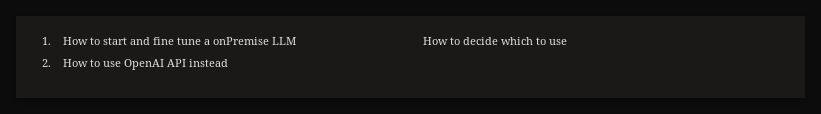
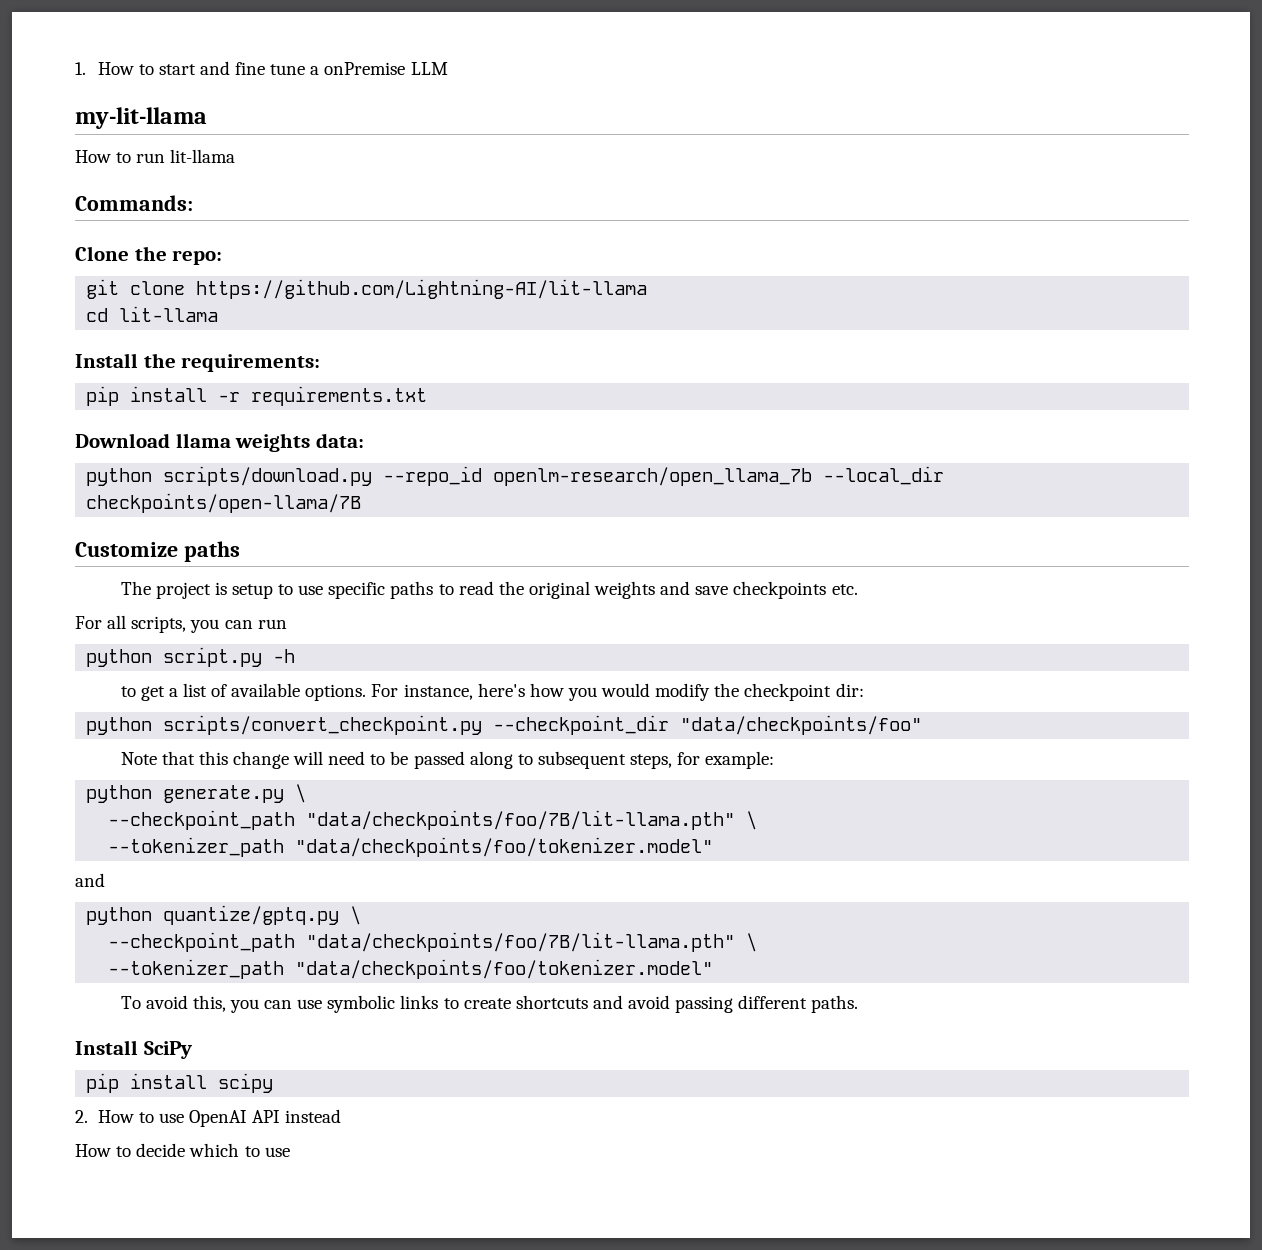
+ my-lit-llama
+ How to run lit-llama
+ Commands:
+ Clone the repo:
+ git clone https://github.com/Lightning-AI/lit-llama
+ cd lit-llama
+ Install the requirements:
+ pip install -r requirements.txt
+ Download llama weights data:
+ python scripts/download.py --repo_id openlm-research/open_llama_7b --local_dir checkpoints/open-llama/7B
+ Customize paths
+ The project is setup to use specific paths to read the original weights and save checkpoints etc.
+ For all scripts, you can run
+ python script.py -h
+ to get a list of available options. For instance, here's how you would modify the checkpoint dir:
+ python scripts/convert_checkpoint.py --checkpoint_dir "data/checkpoints/foo"
+ Note that this change will need to be passed along to subsequent steps, for example:
+ python generate.py \
+ --checkpoint_path "data/checkpoints/foo/7B/lit-llama.pth" \
+ --tokenizer_path "data/checkpoints/foo/tokenizer.model"
+ and
+ python quantize/gptq.py \
+ --checkpoint_path "data/checkpoints/foo/7B/lit-llama.pth" \
+ --tokenizer_path "data/checkpoints/foo/tokenizer.model"
+ To avoid this, you can use symbolic links to create shortcuts and avoid passing different paths.
+ Install SciPy
+ pip install scipy

